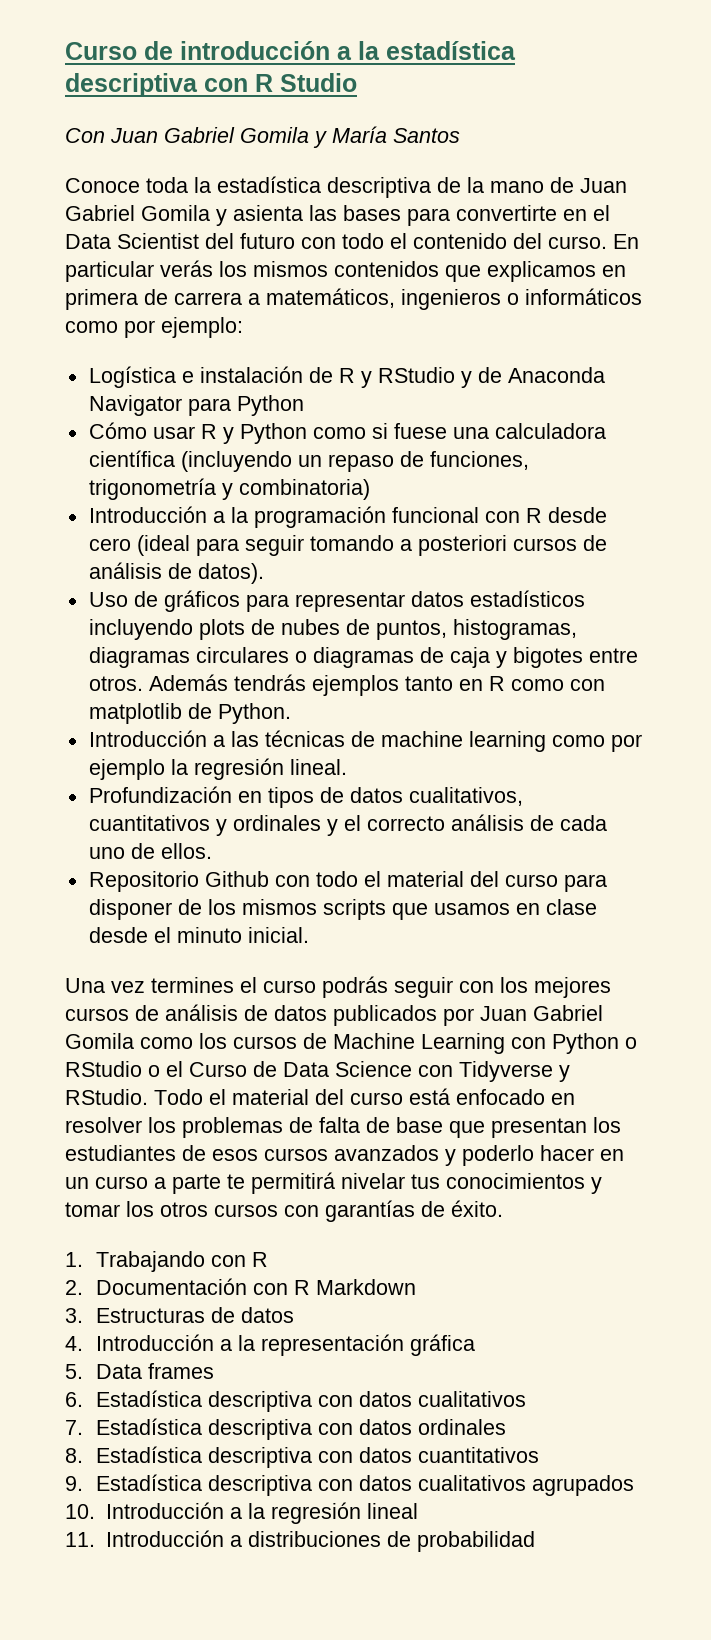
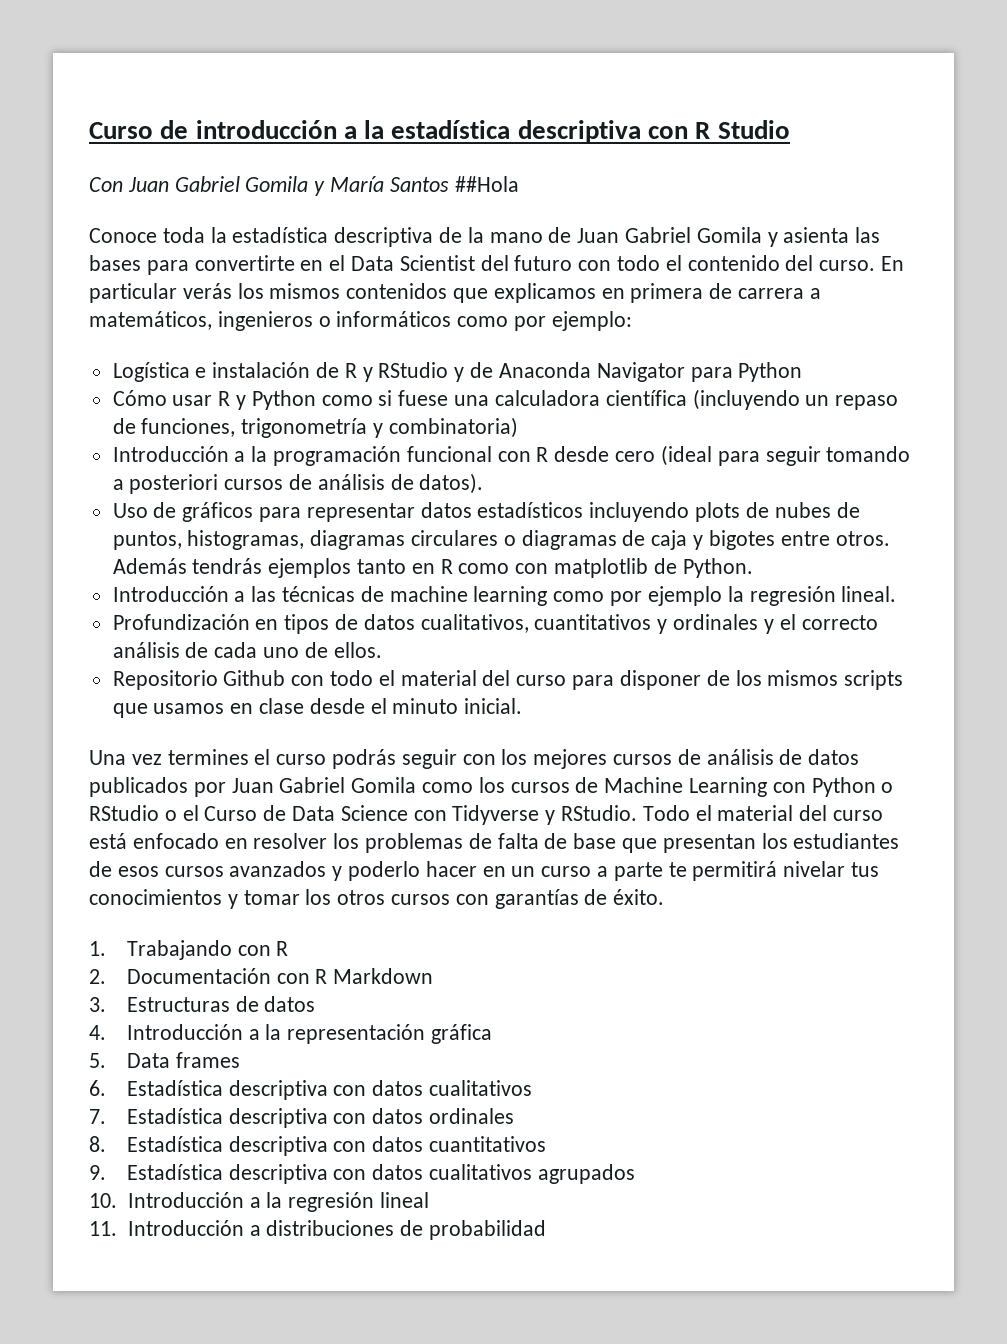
- Con Juan Gabriel Gomila y María Santos
+ Con Juan Gabriel Gomila y María Santos ##Hola

